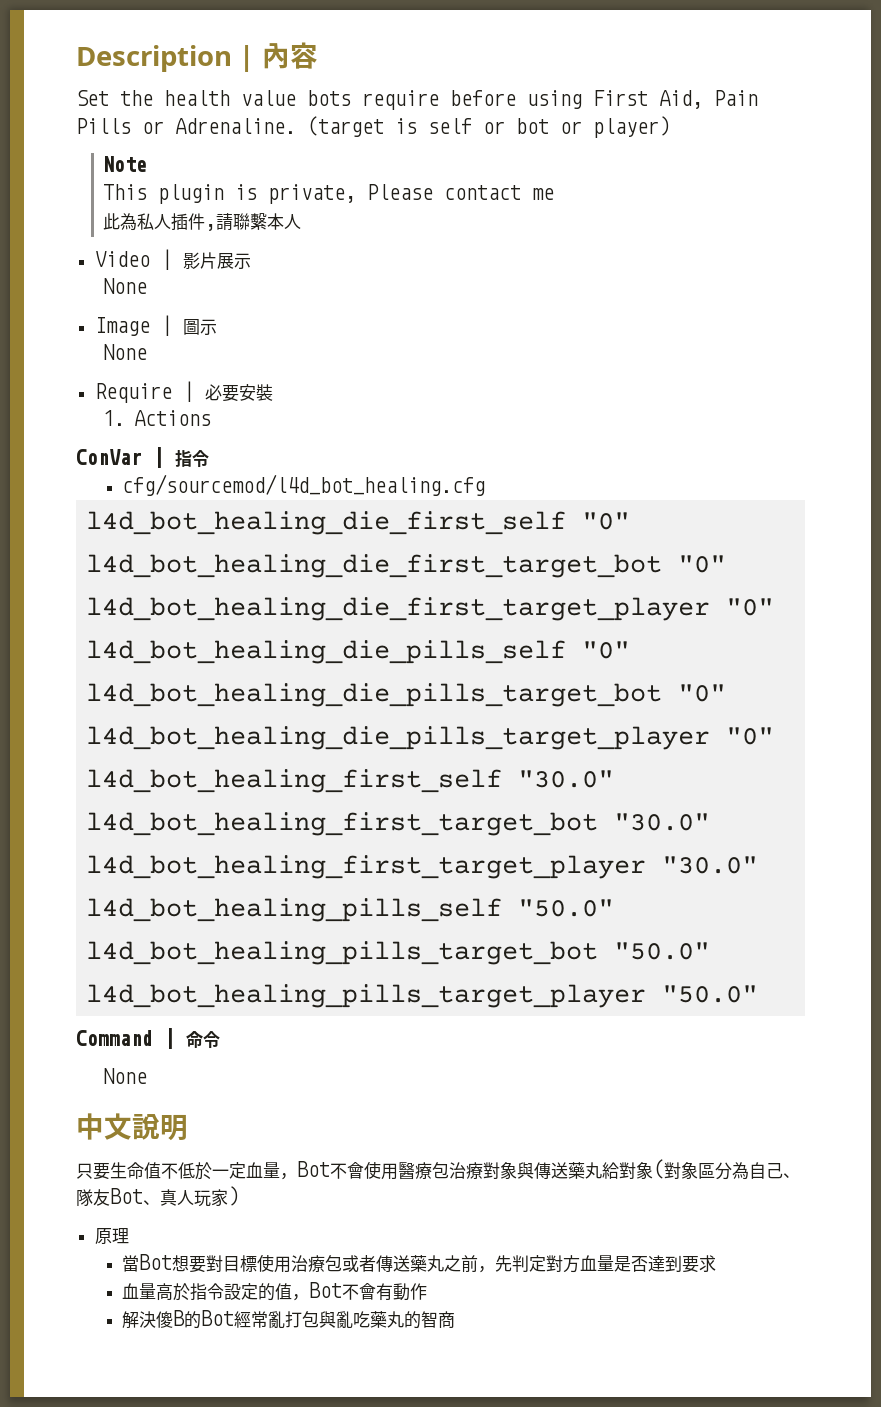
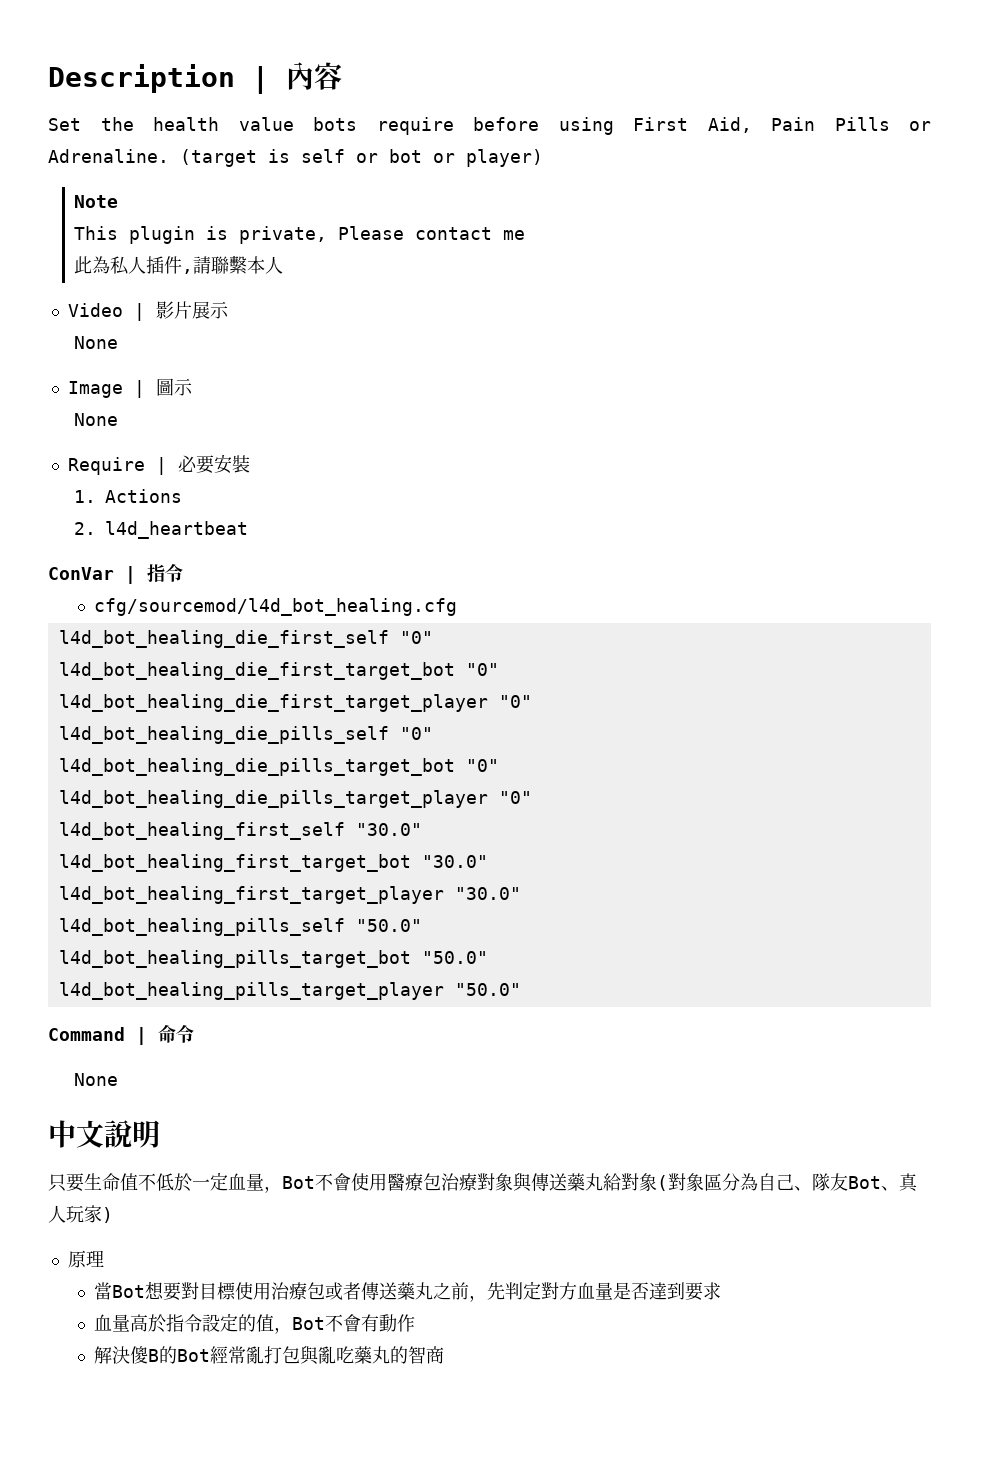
+ 2. l4d_heartbeat

